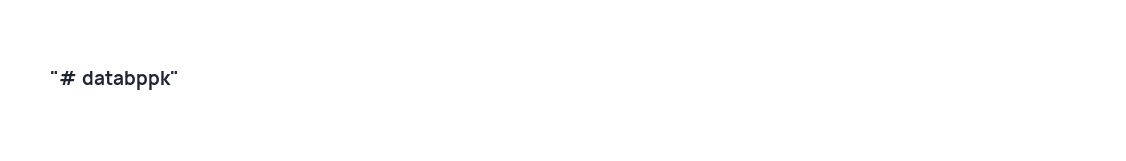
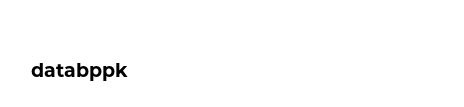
- "# databppk"
+ databppk

